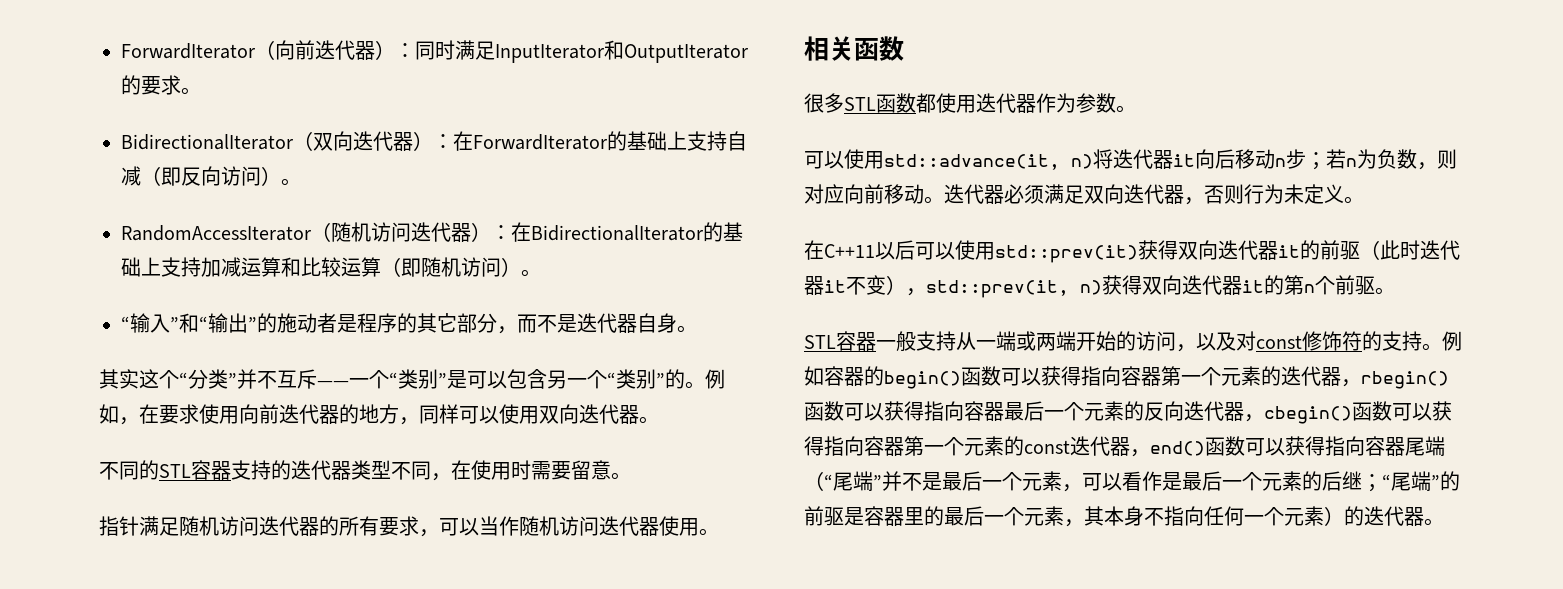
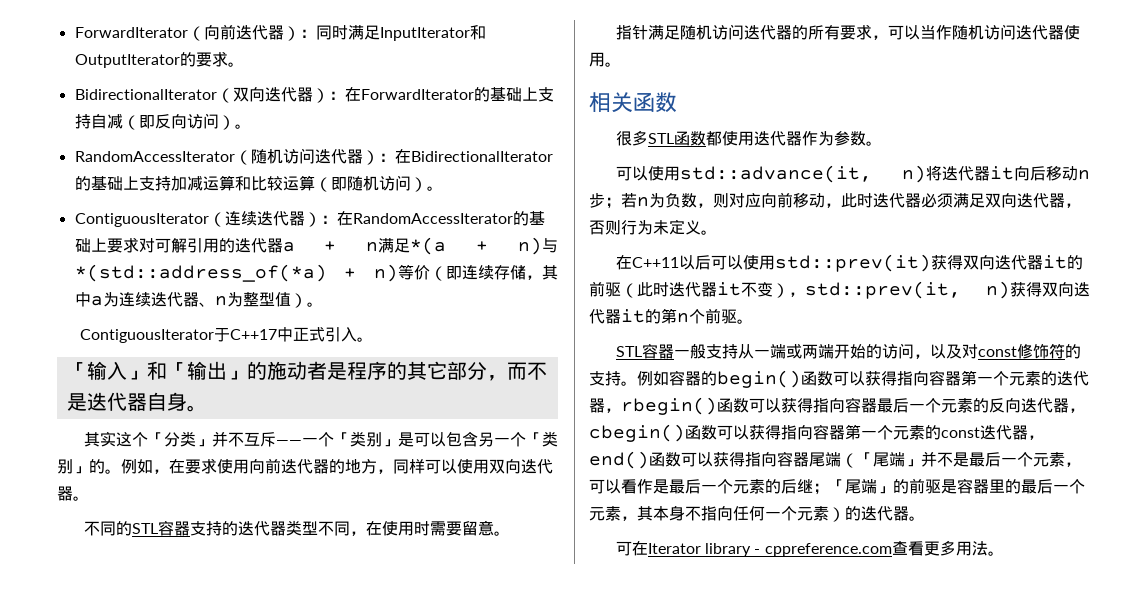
- “输入”和“输出”的施动者是程序的其它部分，而不是迭代器自身。
+ ContiguousIterator（连续迭代器）：在RandomAccessIterator的基础上要求对可解引用的迭代器a + n满足*(a + n)与*(std::address_of(*a) + n)等价（即连续存储，其中a为连续迭代器、n为整型值）。
+ ContiguousIterator于C++17中正式引入。
+ 「输入」和「输出」的施动者是程序的其它部分，而不是迭代器自身。
- 其实这个“分类”并不互斥——一个“类别”是可以包含另一个“类别”的。
+ 其实这个「分类」并不互斥——一个「类别」是可以包含另一个「类别」的。
- 可以使用std::advance(it, n)将迭代器it向后移动n步；若n为负数，则对应向前移动。迭代器必须满足双向迭代器，否则行为未定义。
+ 可以使用std::advance(it, n)将迭代器it向后移动n步；若n为负数，则对应向前移动，此时迭代器必须满足双向迭代器，否则行为未定义。
- 例如容器的begin()函数可以获得指向容器第一个元素的迭代器，rbegin()函数可以获得指向容器最后一个元素的反向迭代器，cbegin()函数可以获得指向容器第一个元素的const迭代器，end()函数可以获得指向容器尾端（“尾端”并不是最后一个元素，可以看作是最后一个元素的后继；
+ 例如容器的begin()函数可以获得指向容器第一个元素的迭代器，rbegin()函数可以获得指向容器最后一个元素的反向迭代器，cbegin()函数可以获得指向容器第一个元素的const迭代器，end()函数可以获得指向容器尾端（「尾端」并不是最后一个元素，可以看作是最后一个元素的后继；
- “尾端”的前驱是容器里的最后一个元素，其本身不指向任何一个元素）的迭代器。
+ 「尾端」的前驱是容器里的最后一个元素，其本身不指向任何一个元素）的迭代器。
+ 可在Iterator library - cppreference.com查看更多用法。

